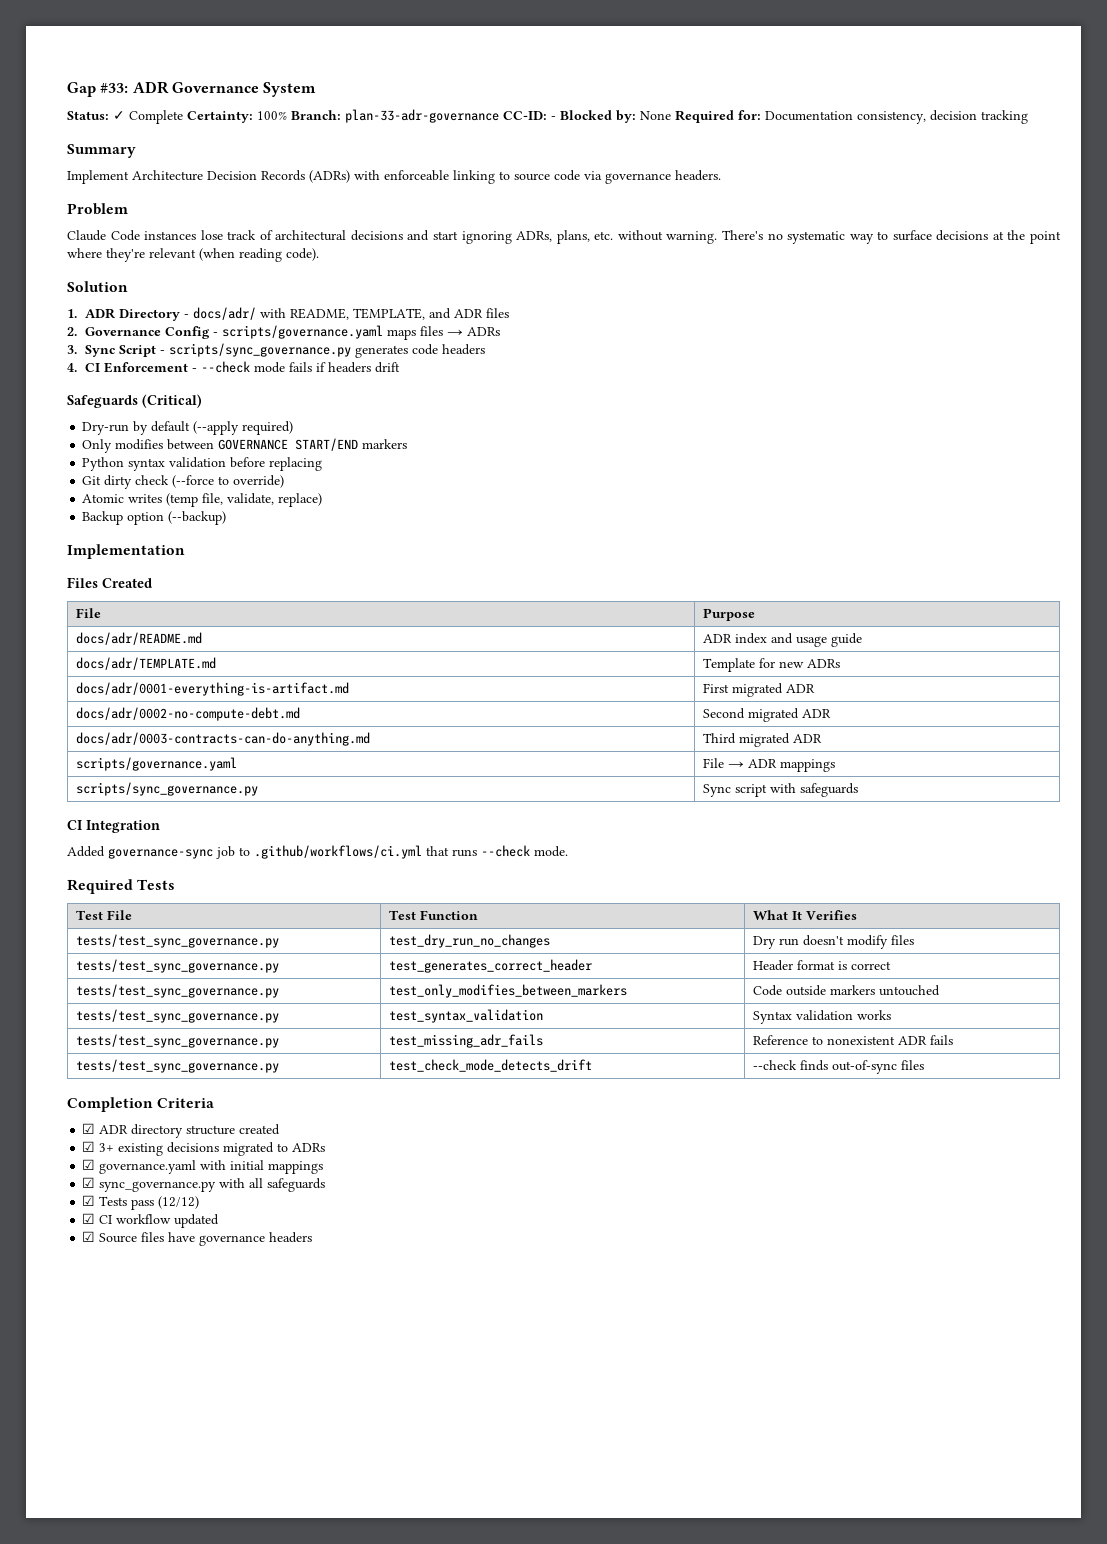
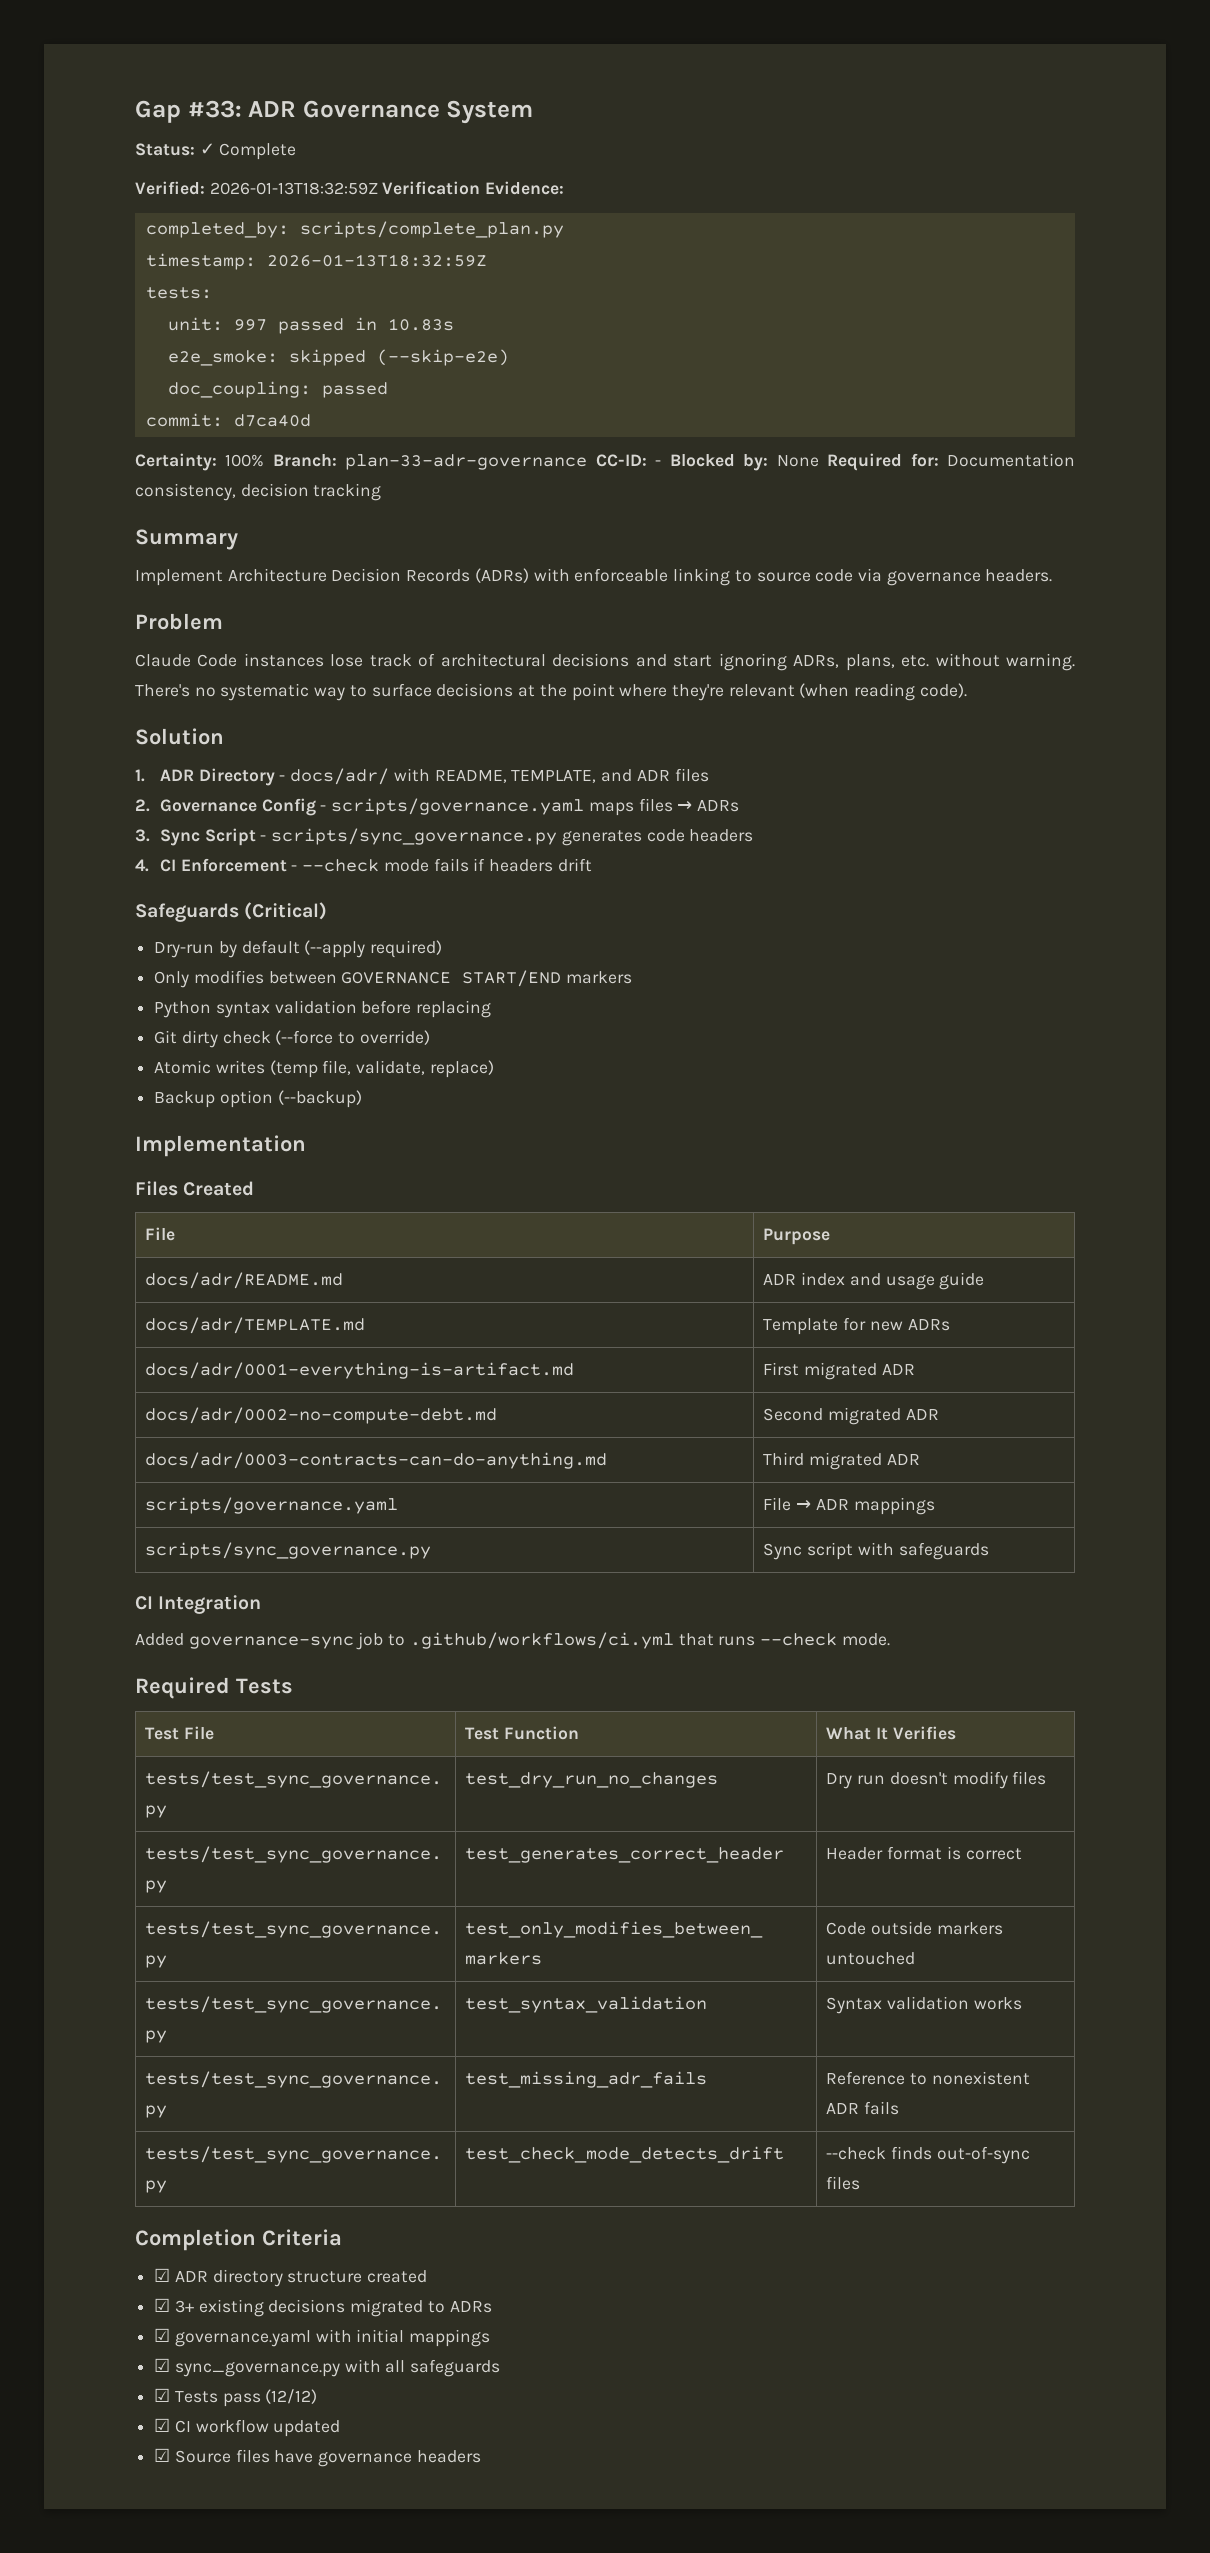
- Status: ✓ Complete Certainty: 100% Branch: plan-33-adr-governance CC-ID: - Blocked by: None Required for: Documentation consistency, decision tracking
+ Status: ✓ Complete
+ Verified: 2026-01-13T18:32:59Z Verification Evidence:
+ completed_by: scripts/complete_plan.py
+ timestamp: 2026-01-13T18:32:59Z
+ tests:
+ unit: 997 passed in 10.83s
+ e2e_smoke: skipped (--skip-e2e)
+ doc_coupling: passed
+ commit: d7ca40d
+ Certainty: 100% Branch: plan-33-adr-governance CC-ID: - Blocked by: None Required for: Documentation consistency, decision tracking

